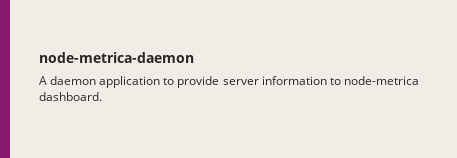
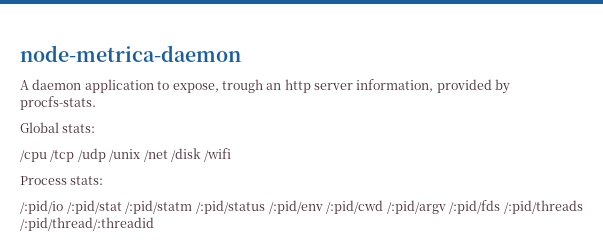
- A daemon application to provide server information to node-metrica dashboard.
+ A daemon application to expose, trough an http server information, provided by procfs-stats.
+ Global stats:
+ /cpu /tcp /udp /unix /net /disk /wifi
+ Process stats:
+ /:pid/io /:pid/stat /:pid/statm /:pid/status /:pid/env /:pid/cwd /:pid/argv /:pid/fds /:pid/threads /:pid/thread/:threadid

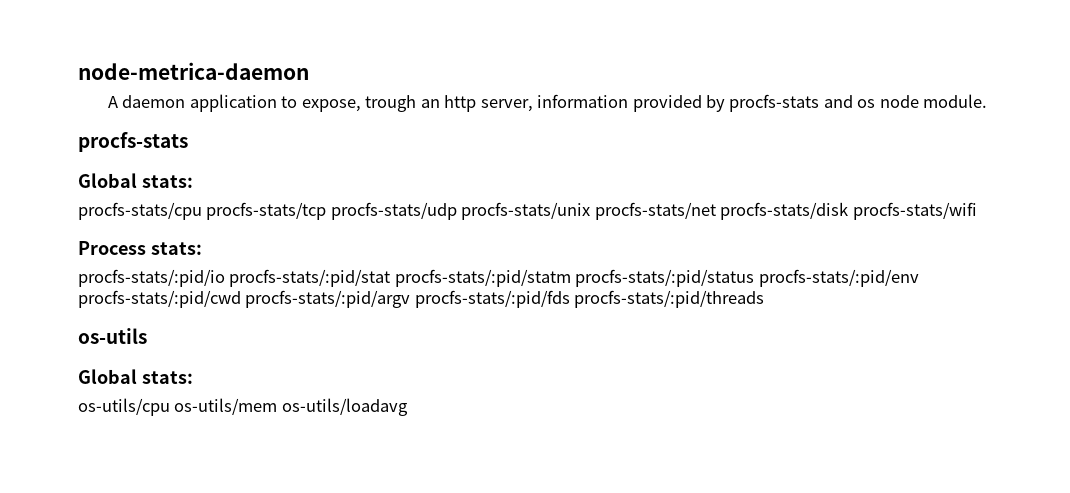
- A daemon application to expose, trough an http server information, provided by procfs-stats.
+ A daemon application to expose, trough an http server, information provided by procfs-stats and os node module.
+ procfs-stats
  Global stats:
- /cpu /tcp /udp /unix /net /disk /wifi
+ procfs-stats/cpu procfs-stats/tcp procfs-stats/udp procfs-stats/unix procfs-stats/net procfs-stats/disk procfs-stats/wifi
  Process stats:
- /:pid/io /:pid/stat /:pid/statm /:pid/status /:pid/env /:pid/cwd /:pid/argv /:pid/fds /:pid/threads /:pid/thread/:threadid
+ procfs-stats/:pid/io procfs-stats/:pid/stat procfs-stats/:pid/statm procfs-stats/:pid/status procfs-stats/:pid/env procfs-stats/:pid/cwd procfs-stats/:pid/argv procfs-stats/:pid/fds procfs-stats/:pid/threads
+ os-utils
+ Global stats:
+ os-utils/cpu os-utils/mem os-utils/loadavg

